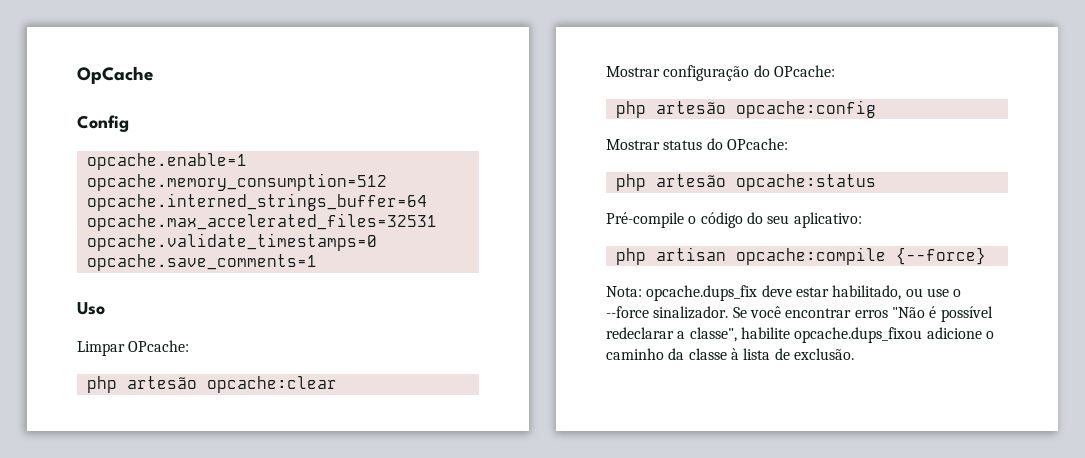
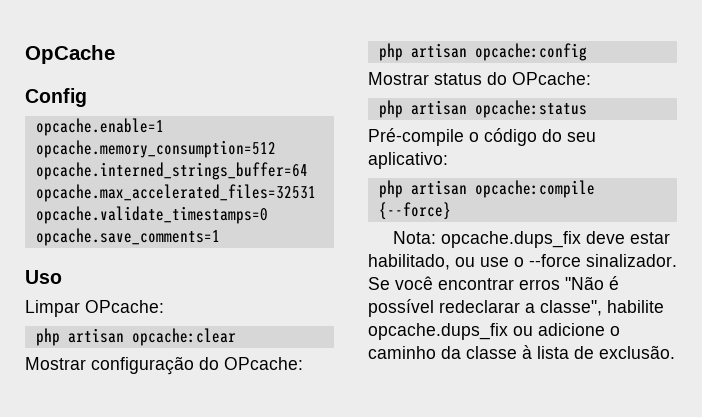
- php artesão opcache:clear
+ php artisan opcache:clear
- php artesão opcache:config
+ php artisan opcache:config
- php artesão opcache:status
+ php artisan opcache:status
- Se você encontrar erros "Não é possível redeclarar a classe", habilite opcache.dups_fixou adicione o caminho da classe à lista de exclusão.
+ Se você encontrar erros "Não é possível redeclarar a classe", habilite opcache.dups_fix ou adicione o caminho da classe à lista de exclusão.

